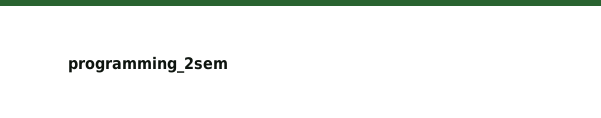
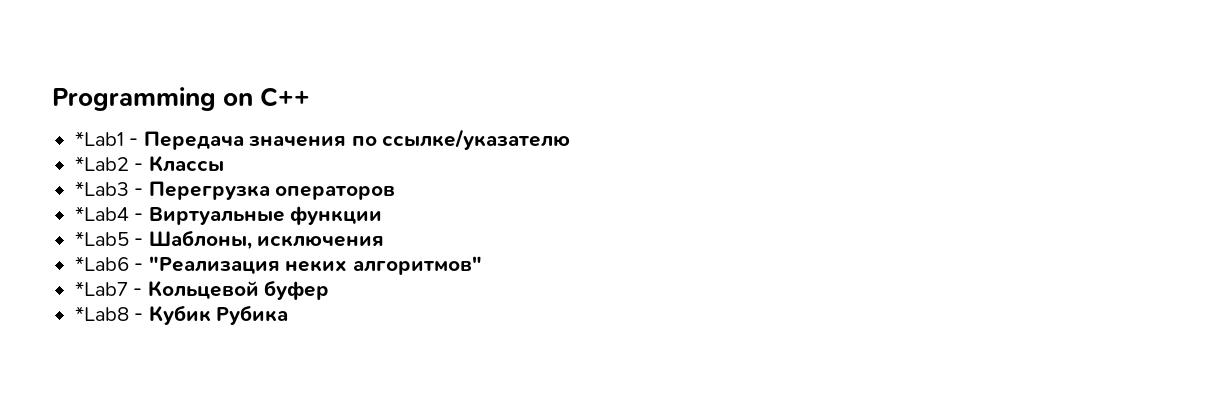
- programming_2sem
+ Programming on C++
+ *Lab1 - Передача значения по ссылке/указателю
+ *Lab2 - Классы
+ *Lab3 - Перегрузка операторов
+ *Lab4 - Виртуальные функции
+ *Lab5 - Шаблоны, исключения
+ *Lab6 - "Реализация неких алгоритмов"
+ *Lab7 - Кольцевой буфер
+ *Lab8 - Кубик Рубика

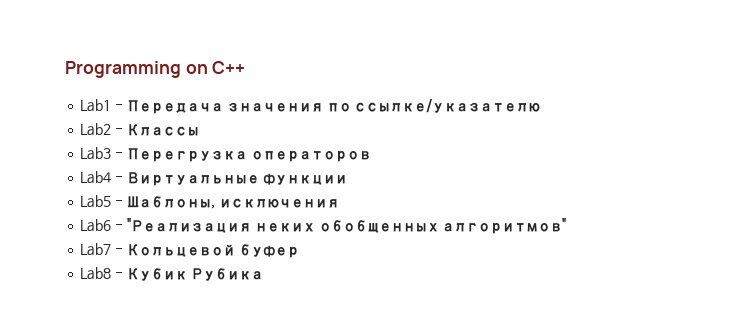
- *Lab1 - Передача значения по ссылке/указателю
+ Lab1 - Передача значения по ссылке/указателю
- *Lab2 - Классы
+ Lab2 - Классы
- *Lab3 - Перегрузка операторов
+ Lab3 - Перегрузка операторов
- *Lab4 - Виртуальные функции
+ Lab4 - Виртуальные функции
- *Lab5 - Шаблоны, исключения
+ Lab5 - Шаблоны, исключения
- *Lab6 - "Реализация неких алгоритмов"
+ Lab6 - "Реализация неких обобщенных алгоритмов"
- *Lab7 - Кольцевой буфер
+ Lab7 - Кольцевой буфер
- *Lab8 - Кубик Рубика
+ Lab8 - Кубик Рубика

